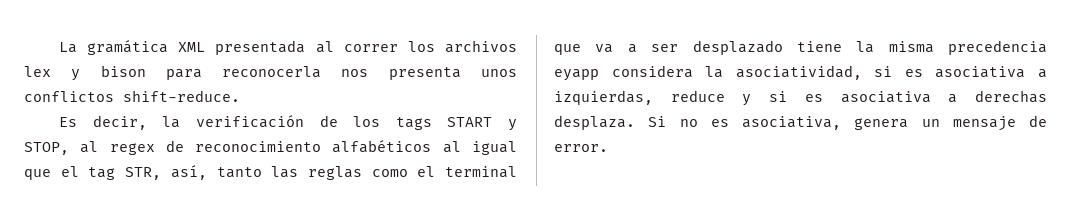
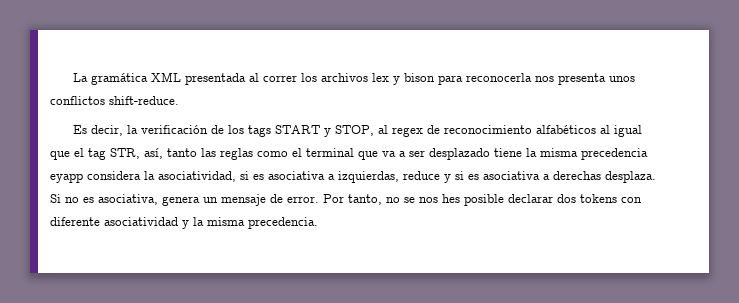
+ Por tanto, no se nos hes posible declarar dos tokens con diferente asociatividad y la misma precedencia.

